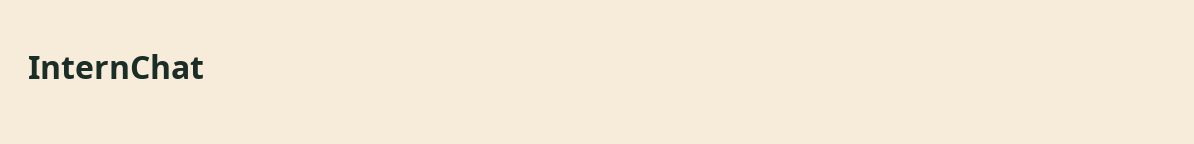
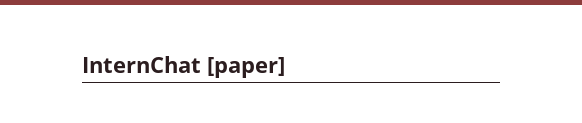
- InternChat
+ InternChat [paper]

